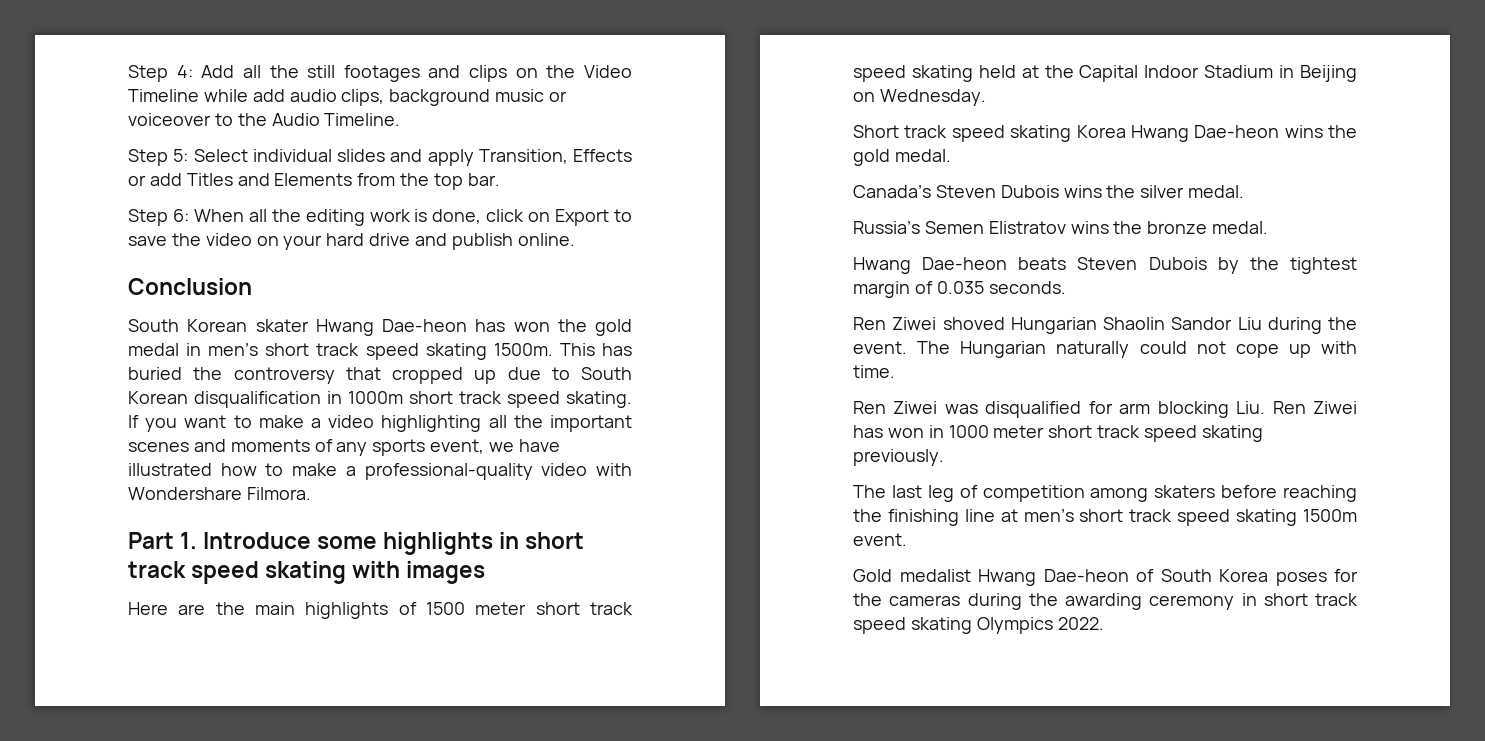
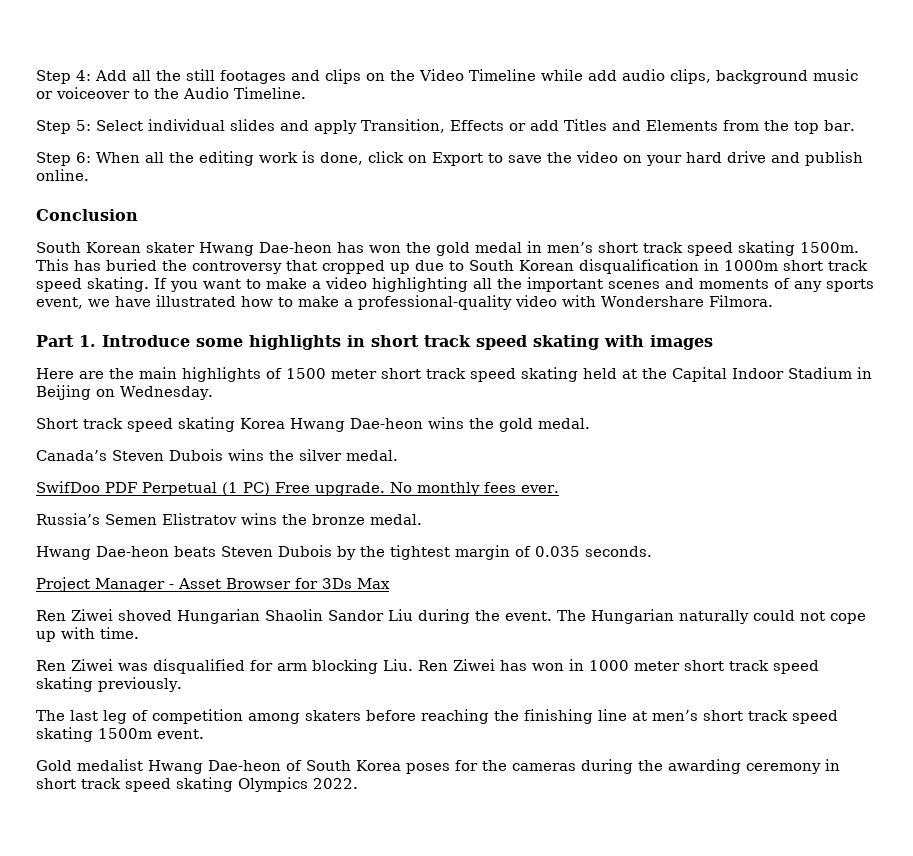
+ SwifDoo PDF Perpetual (1 PC) Free upgrade. No monthly fees ever.
+ Project Manager - Asset Browser for 3Ds Max

